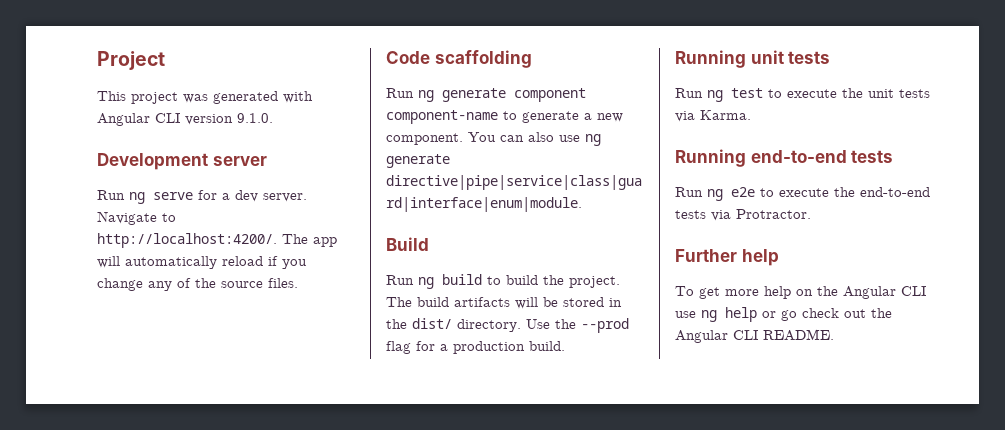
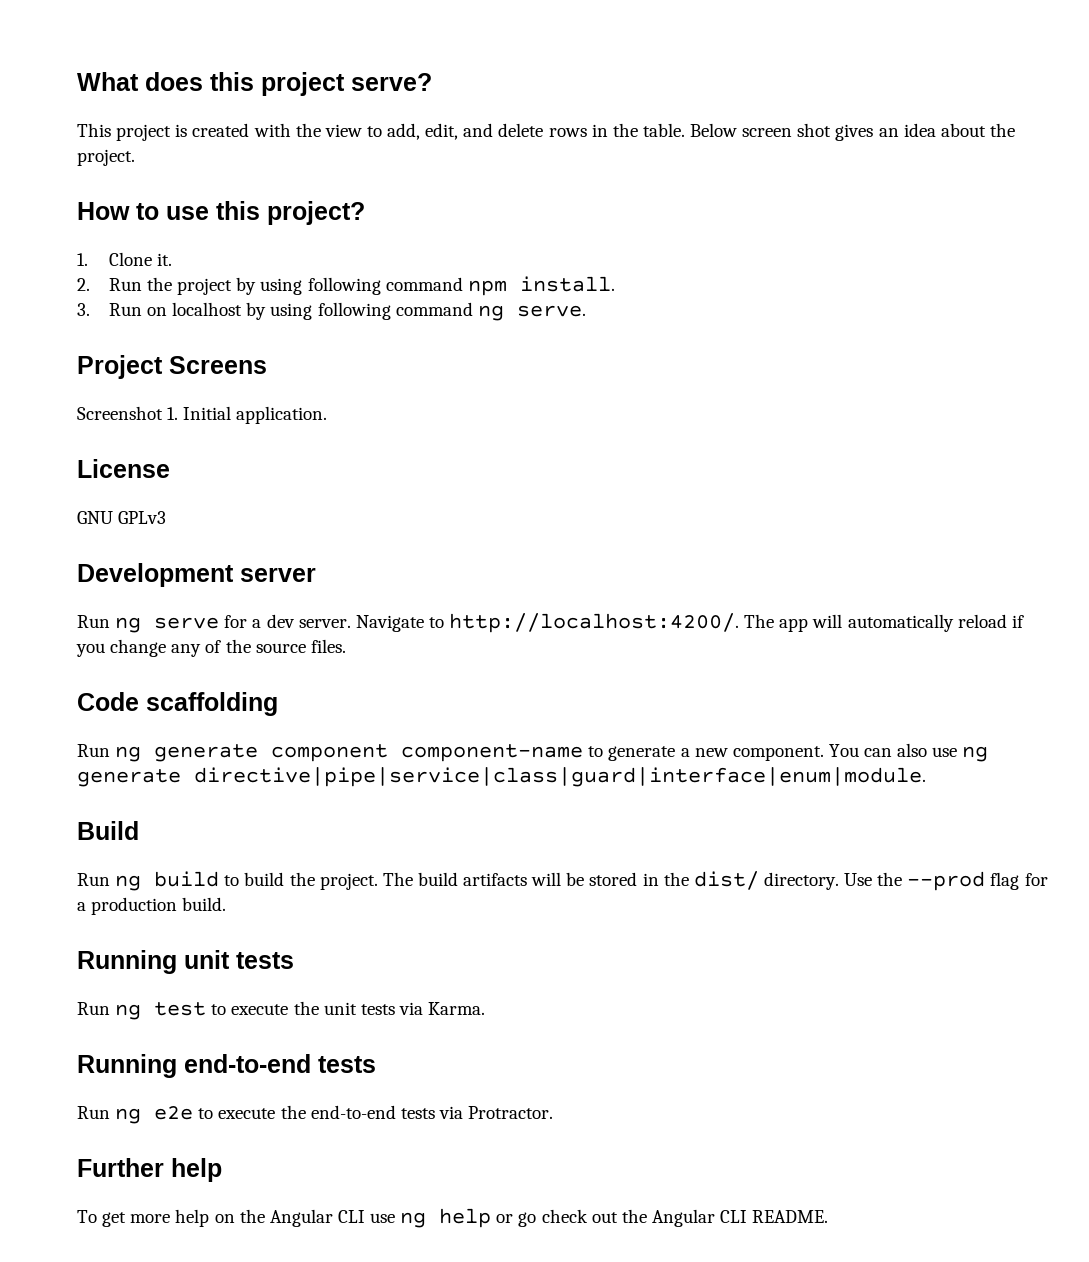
- Project
- This project was generated with Angular CLI version 9.1.0.
+ What does this project serve?
+ This project is created with the view to add, edit, and delete rows in the table. Below screen shot gives an idea about the project.
+ How to use this project?
+ 1. Clone it.
+ 2. Run the project by using following command npm install.
+ 3. Run on localhost by using following command ng serve.
+ Project Screens
+ Screenshot 1. Initial application.
+ License
+ GNU GPLv3

